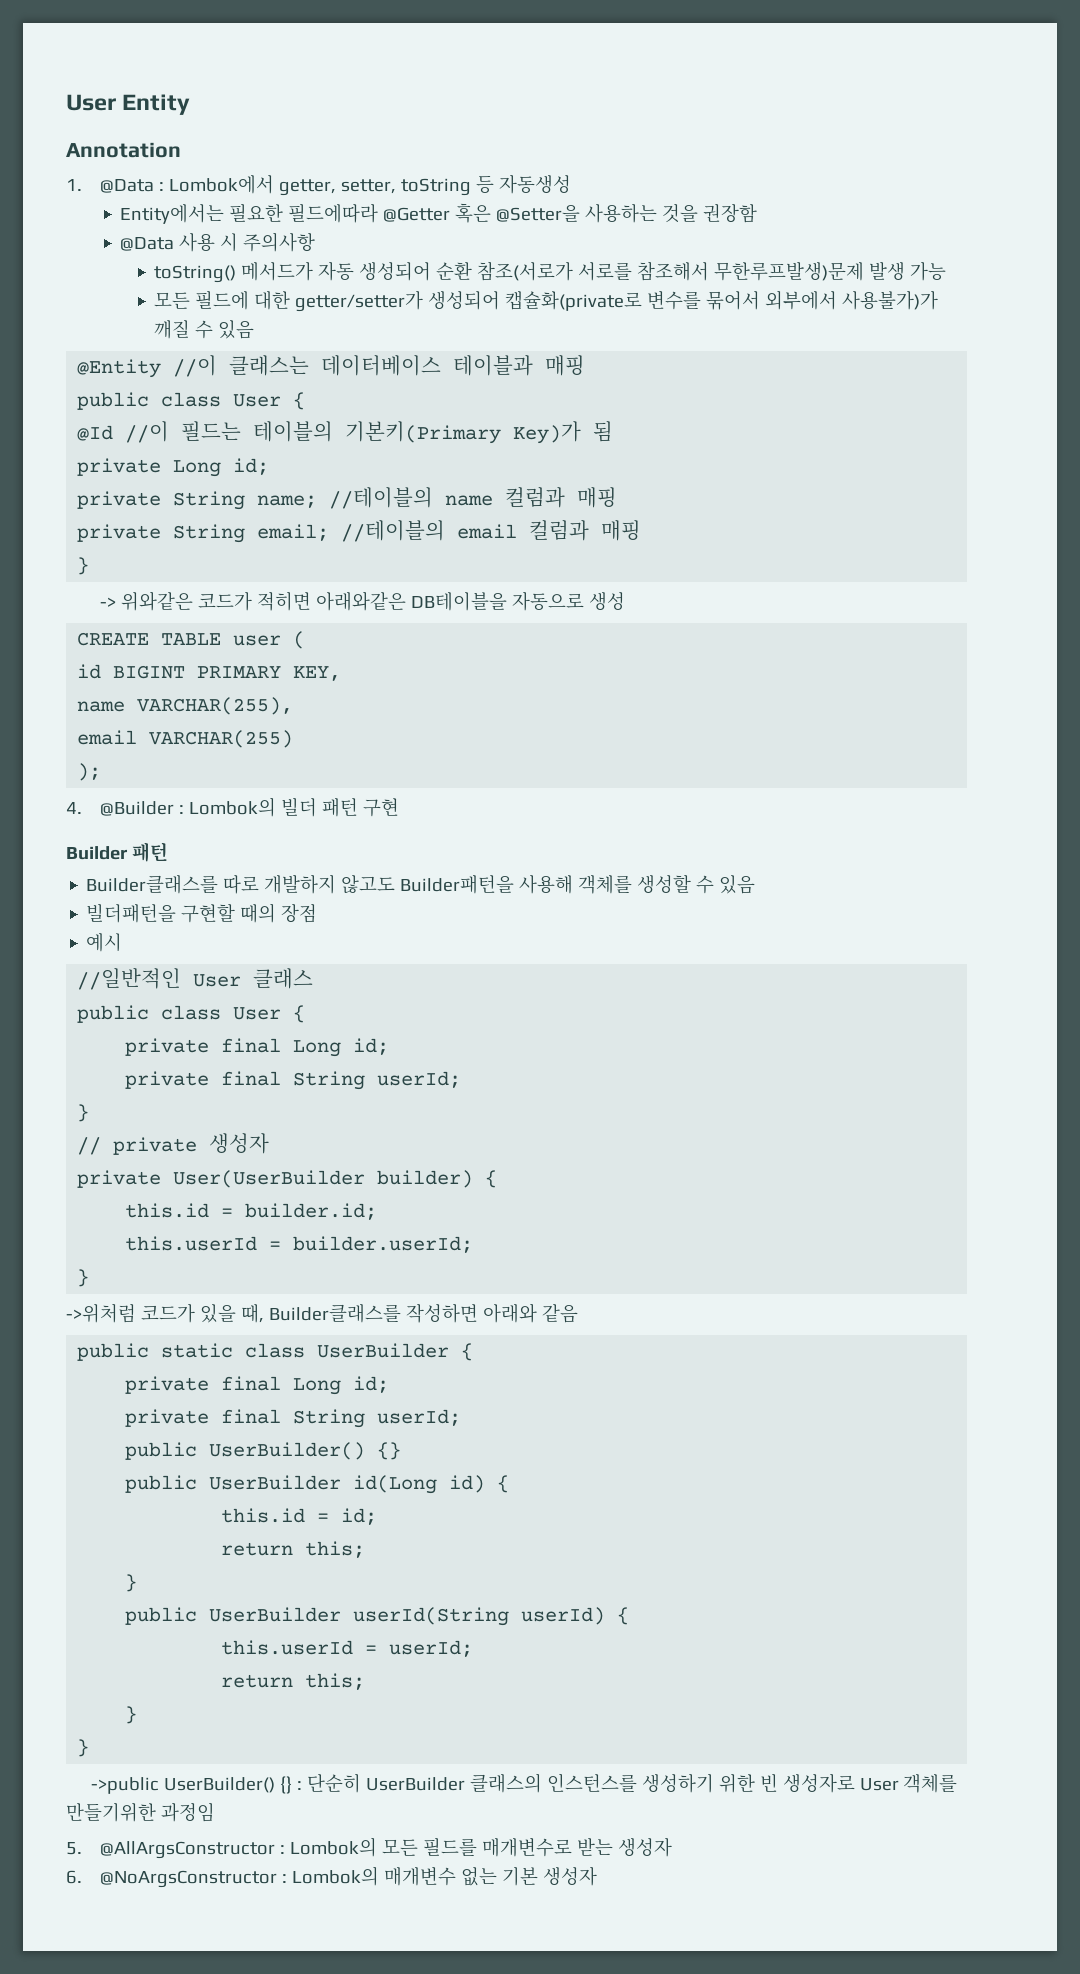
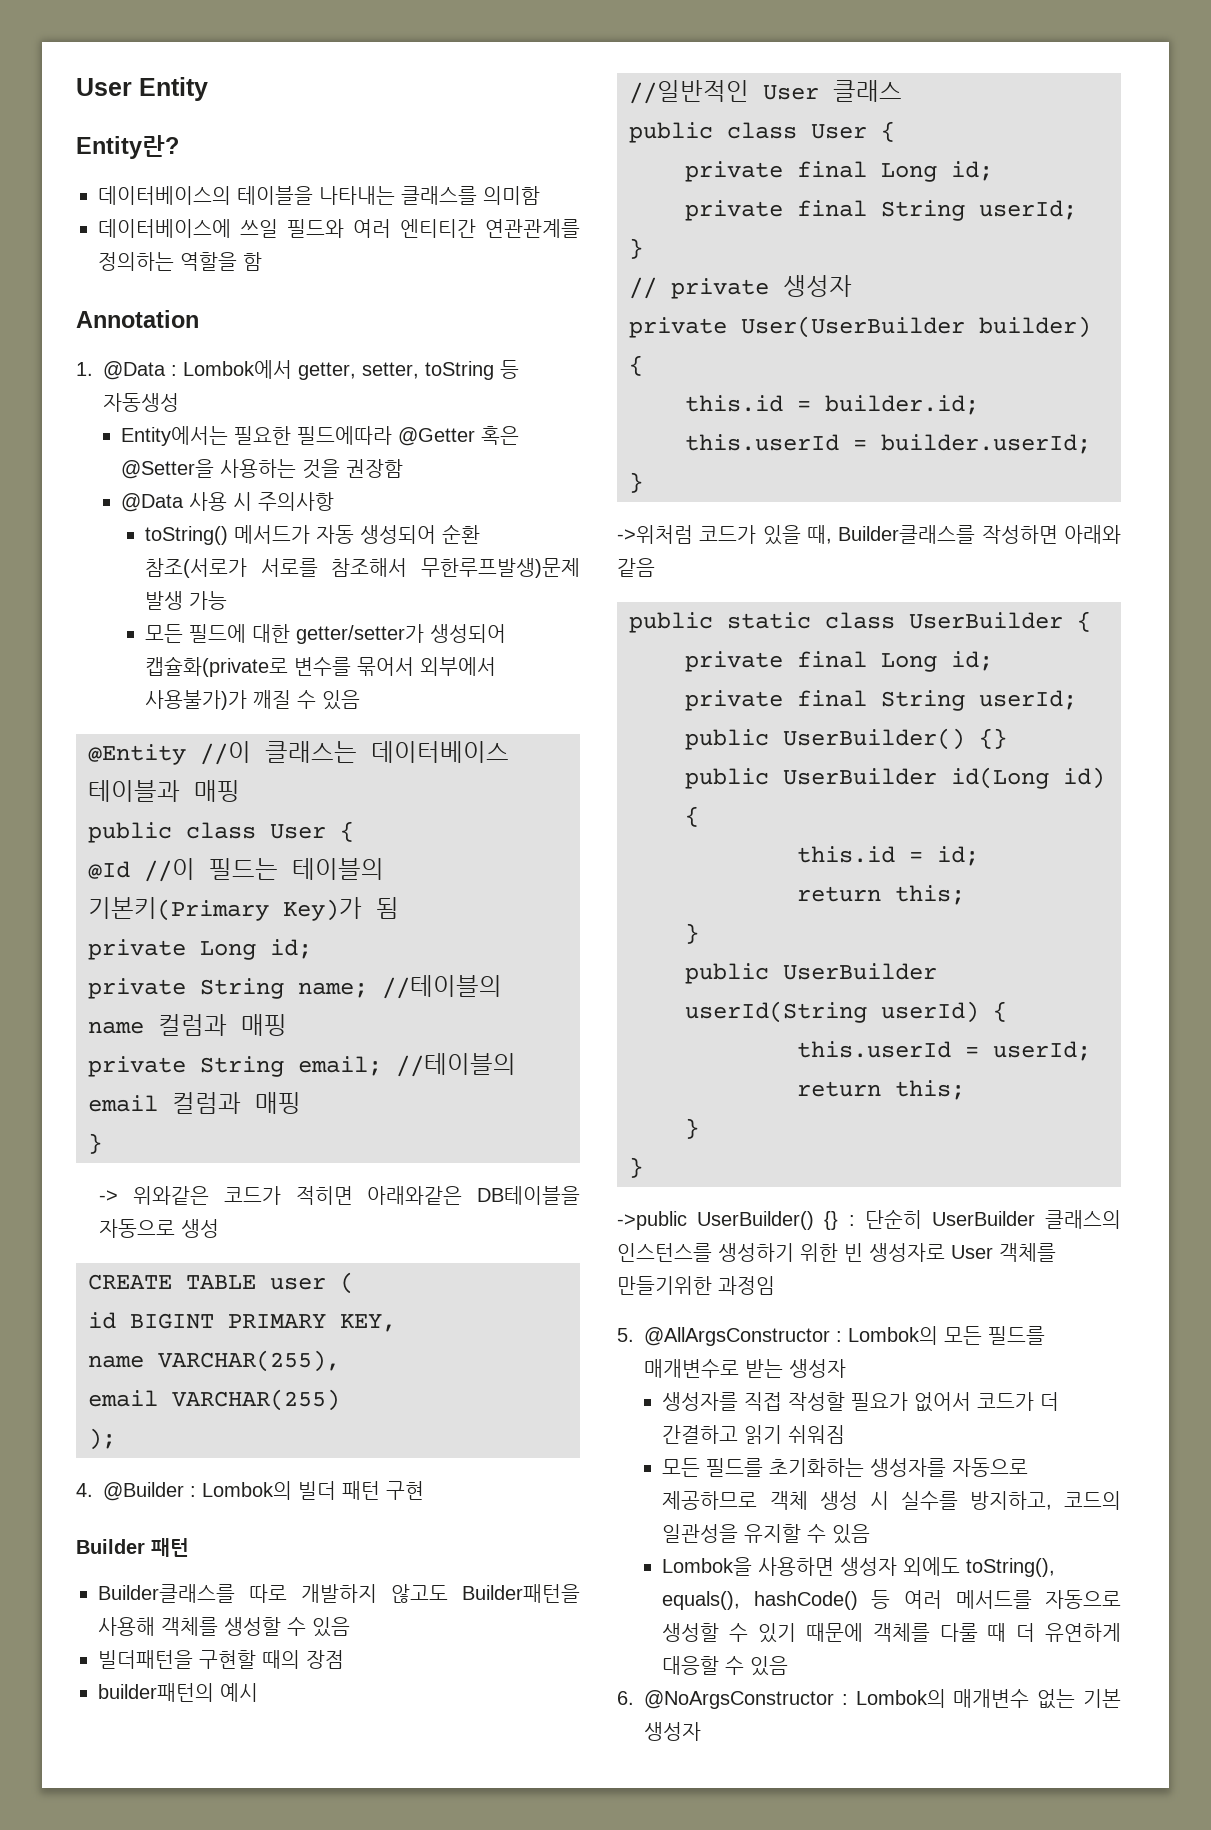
+ Entity란?
+ 데이터베이스의 테이블을 나타내는 클래스를 의미함
+ 데이터베이스에 쓰일 필드와 여러 엔티티간 연관관계를 정의하는 역할을 함
- 예시
+ builder패턴의 예시
+ 생성자를 직접 작성할 필요가 없어서 코드가 더 간결하고 읽기 쉬워짐
+ 모든 필드를 초기화하는 생성자를 자동으로 제공하므로 객체 생성 시 실수를 방지하고, 코드의 일관성을 유지할 수 있음
+ Lombok을 사용하면 생성자 외에도 toString(), equals(), hashCode() 등 여러 메서드를 자동으로 생성할 수 있기 때문에 객체를 다룰 때 더 유연하게 대응할 수 있음

